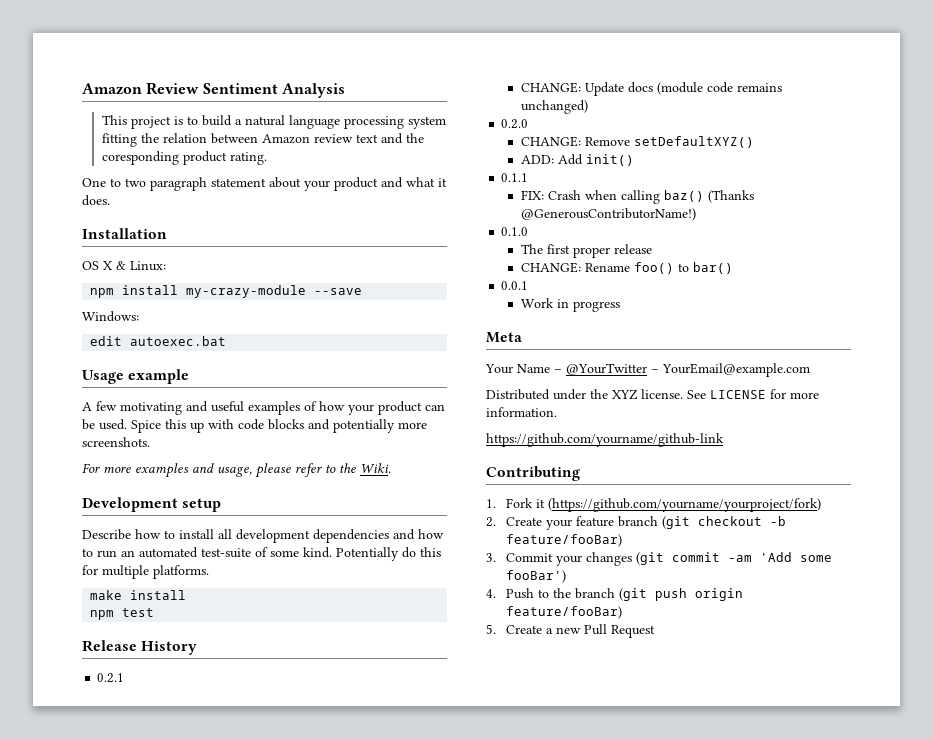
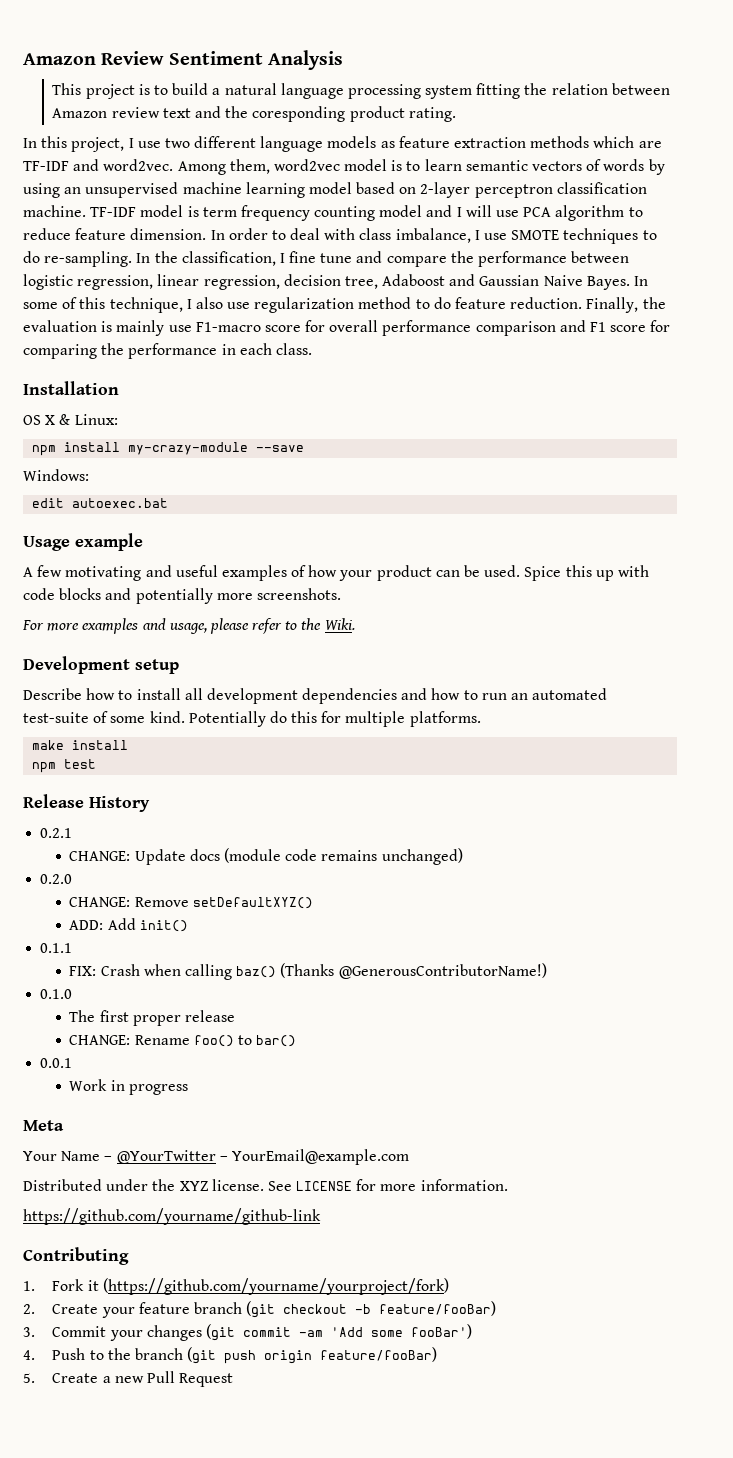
- One to two paragraph statement about your product and what it does.
+ In this project, I use two different language models as feature extraction methods which are TF-IDF and word2vec. Among them, word2vec model is to learn semantic vectors of words by using an unsupervised machine learning model based on 2-layer perceptron classification machine. TF-IDF model is term frequency counting model and I will use PCA algorithm to reduce feature dimension. In order to deal with class imbalance, I use SMOTE techniques to do re-sampling. In the classification, I fine tune and compare the performance between logistic regression, linear regression, decision tree, Adaboost and Gaussian Naive Bayes. In some of this technique, I also use regularization method to do feature reduction. Finally, the evaluation is mainly use F1-macro score for overall performance comparison and F1 score for comparing the performance in each class.

